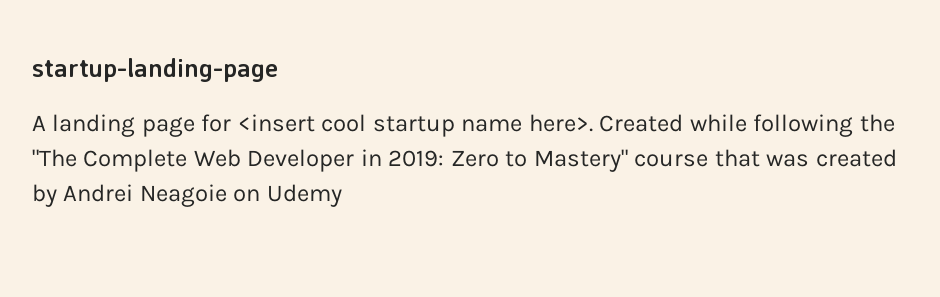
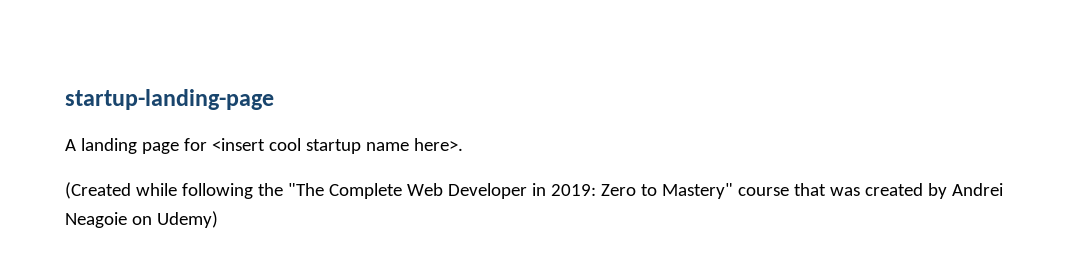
- A landing page for <insert cool startup name here>. Created while following the "The Complete Web Developer in 2019: Zero to Mastery" course that was created by Andrei Neagoie on Udemy
+ A landing page for <insert cool startup name here>.
+ (Created while following the "The Complete Web Developer in 2019: Zero to Mastery" course that was created by Andrei Neagoie on Udemy)

